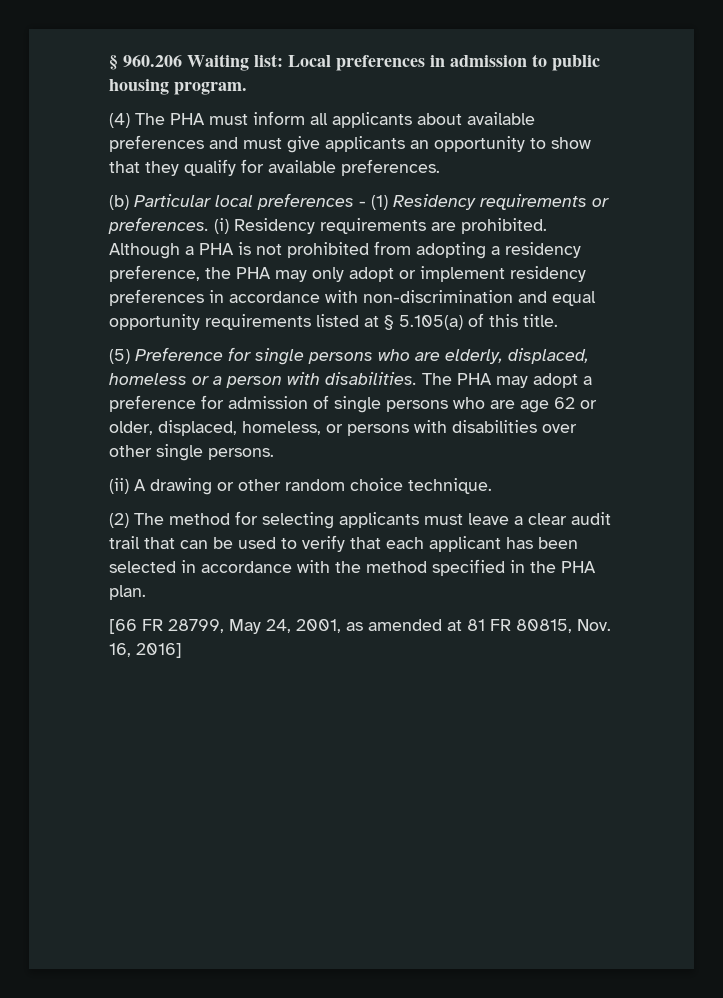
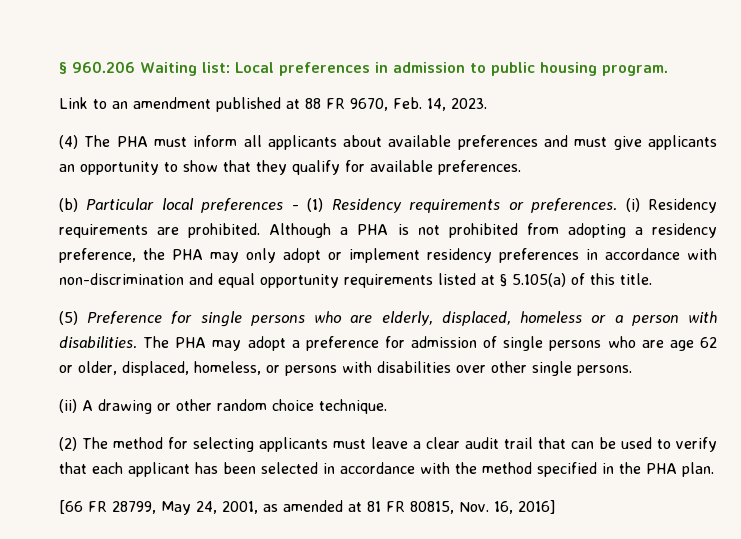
+ Link to an amendment published at 88 FR 9670, Feb. 14, 2023.

